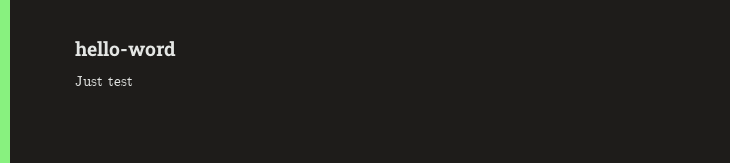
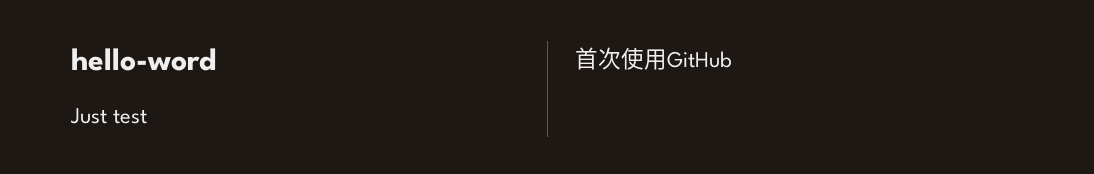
+ 首次使用GitHub

